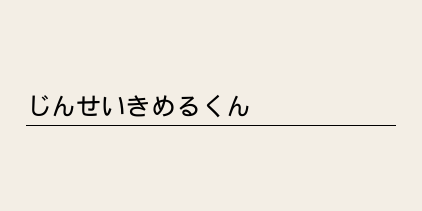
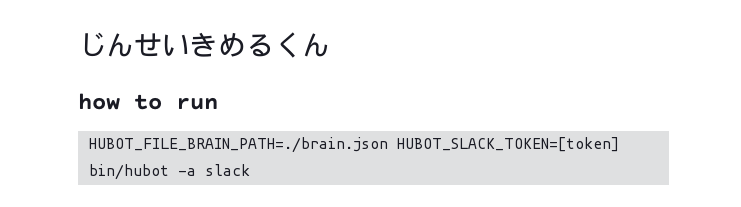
+ how to run
+ HUBOT_FILE_BRAIN_PATH=./brain.json HUBOT_SLACK_TOKEN=[token] bin/hubot -a slack

